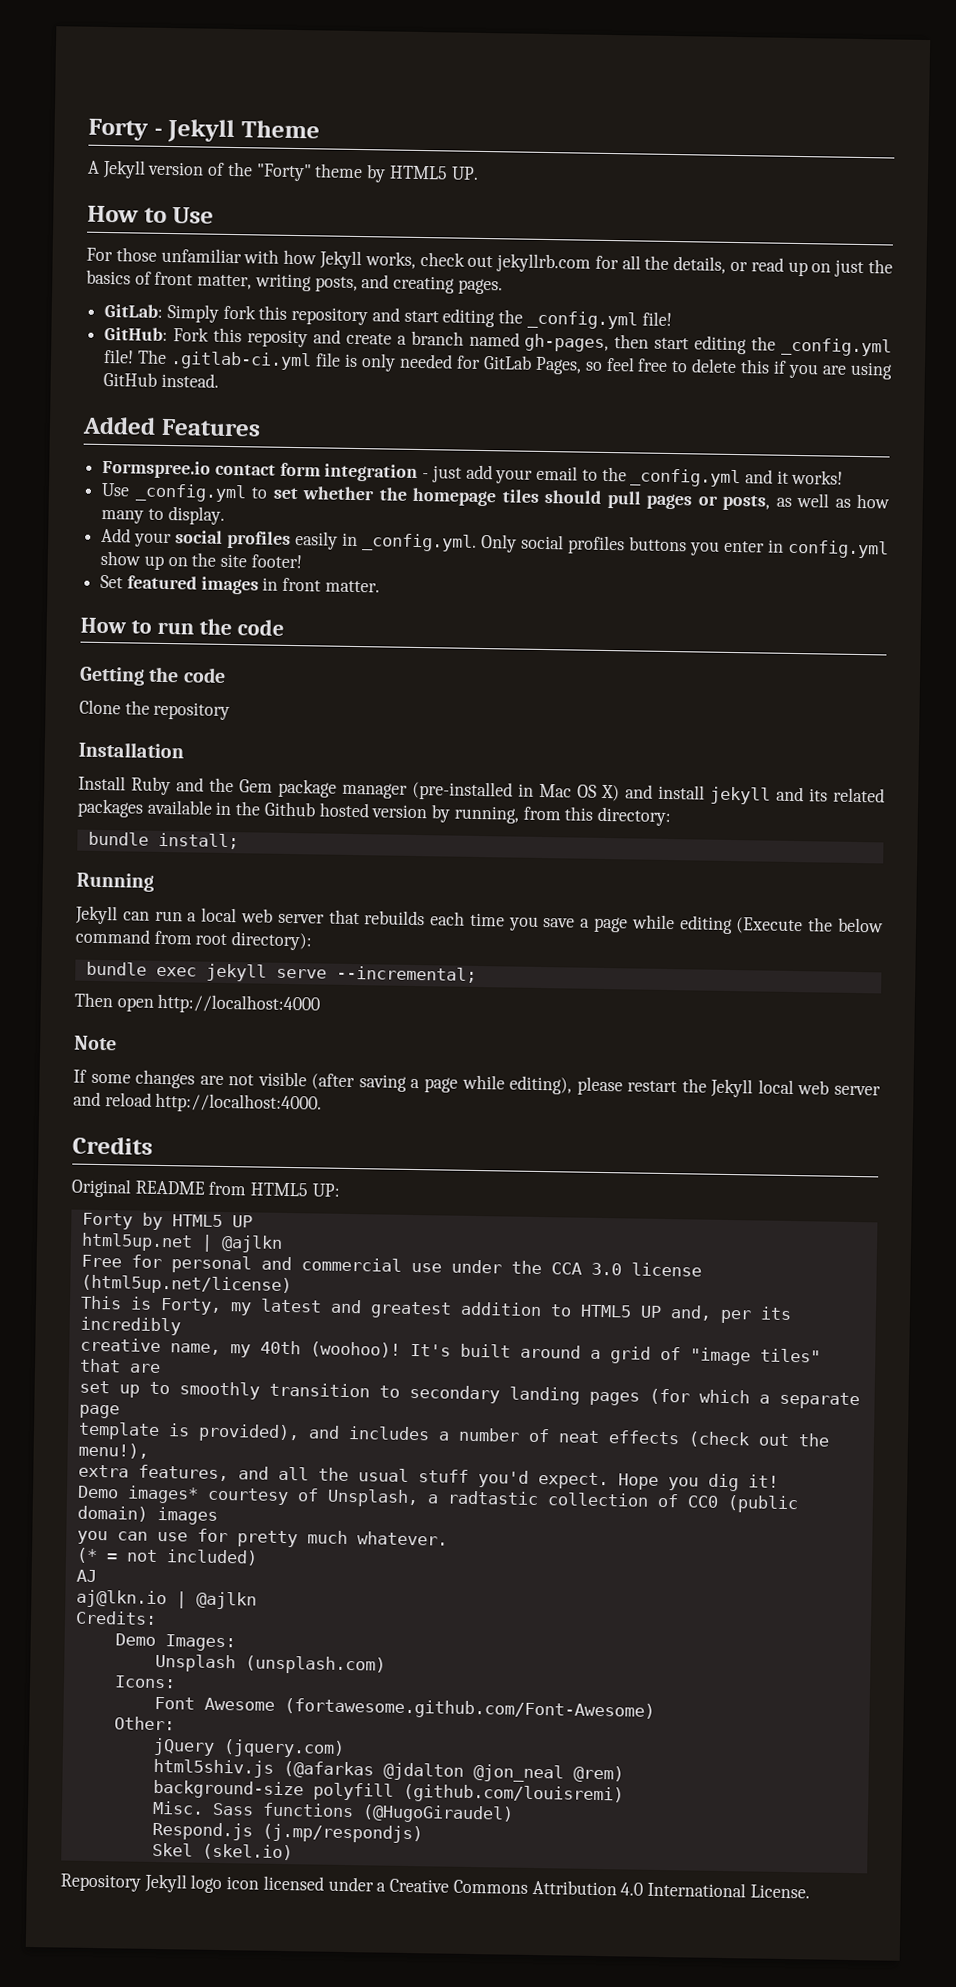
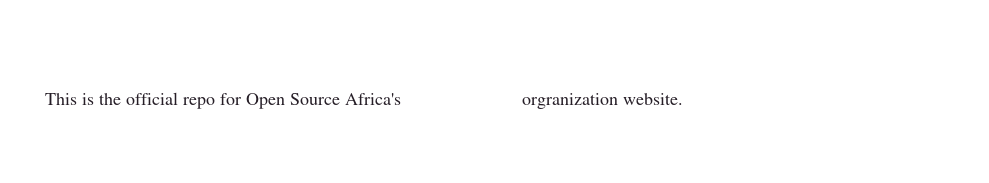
- Forty - Jekyll Theme
- A Jekyll version of the "Forty" theme by HTML5 UP.
- How to Use
- For those unfamiliar with how Jekyll works, check out jekyllrb.com for all the details, or read up on just the basics of front matter, writing posts, and creating pages.
- GitLab: Simply fork this repository and start editing the _config.yml file!
- GitHub: Fork this reposity and create a branch named gh-pages, then start editing the _config.yml file! The .gitlab-ci.yml file is only needed for GitLab Pages, so feel free to delete this if you are using GitHub instead.
- Added Features
- Formspree.io contact form integration - just add your email to the _config.yml and it works!
- Use _config.yml to set whether the homepage tiles should pull pages or posts, as well as how many to display.
- Add your social profiles easily in _config.yml. Only social profiles buttons you enter in config.yml show up on the site footer!
- Set featured images in front matter.
- How to run the code
- Getting the code
- Clone the repository
- Installation
- Install Ruby and the Gem package manager (pre-installed in Mac OS X) and install jekyll and its related packages available in the Github hosted version by running, from this directory:
- bundle install;
- Running
- Jekyll can run a local web server that rebuilds each time you save a page while editing (Execute the below command from root directory):
- bundle exec jekyll serve --incremental;
- Then open http://localhost:4000
- Note
- If some changes are not visible (after saving a page while editing), please restart the Jekyll local web server and reload http://localhost:4000.
- Credits
- Original README from HTML5 UP:
- Forty by HTML5 UP
- html5up.net | @ajlkn
- Free for personal and commercial use under the CCA 3.0 license (html5up.net/license)
- This is Forty, my latest and greatest addition to HTML5 UP and, per its incredibly
- creative name, my 40th (woohoo)! It's built around a grid of "image tiles" that are
- set up to smoothly transition to secondary landing pages (for which a separate page
- template is provided), and includes a number of neat effects (check out the menu!),
- extra features, and all the usual stuff you'd expect. Hope you dig it!
- Demo images* courtesy of Unsplash, a radtastic collection of CC0 (public domain) images
- you can use for pretty much whatever.
- (* = not included)
- AJ
- aj@lkn.io | @ajlkn
- Credits:
- Demo Images:
- Unsplash (unsplash.com)
- Icons:
- Font Awesome (fortawesome.github.com/Font-Awesome)
- Other:
- jQuery (jquery.com)
- html5shiv.js (@afarkas @jdalton @jon_neal @rem)
- background-size polyfill (github.com/louisremi)
- Misc. Sass functions (@HugoGiraudel)
- Respond.js (j.mp/respondjs)
- Skel (skel.io)
- Repository Jekyll logo icon licensed under a Creative Commons Attribution 4.0 International License.
+ This is the official repo for Open Source Africa's orgranization website.

